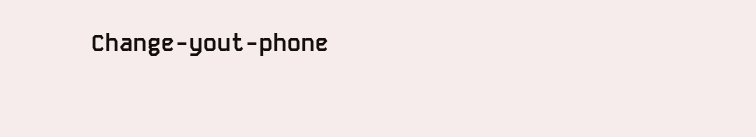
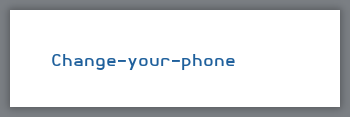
- Change-yout-phone
+ Change-your-phone

